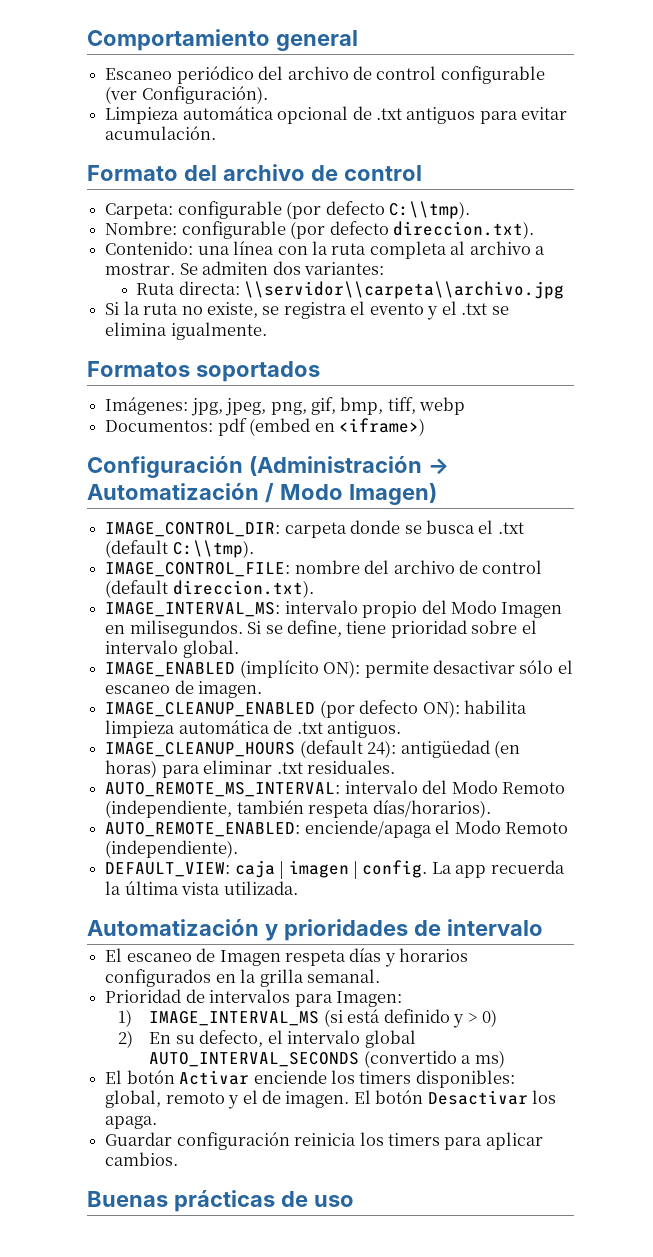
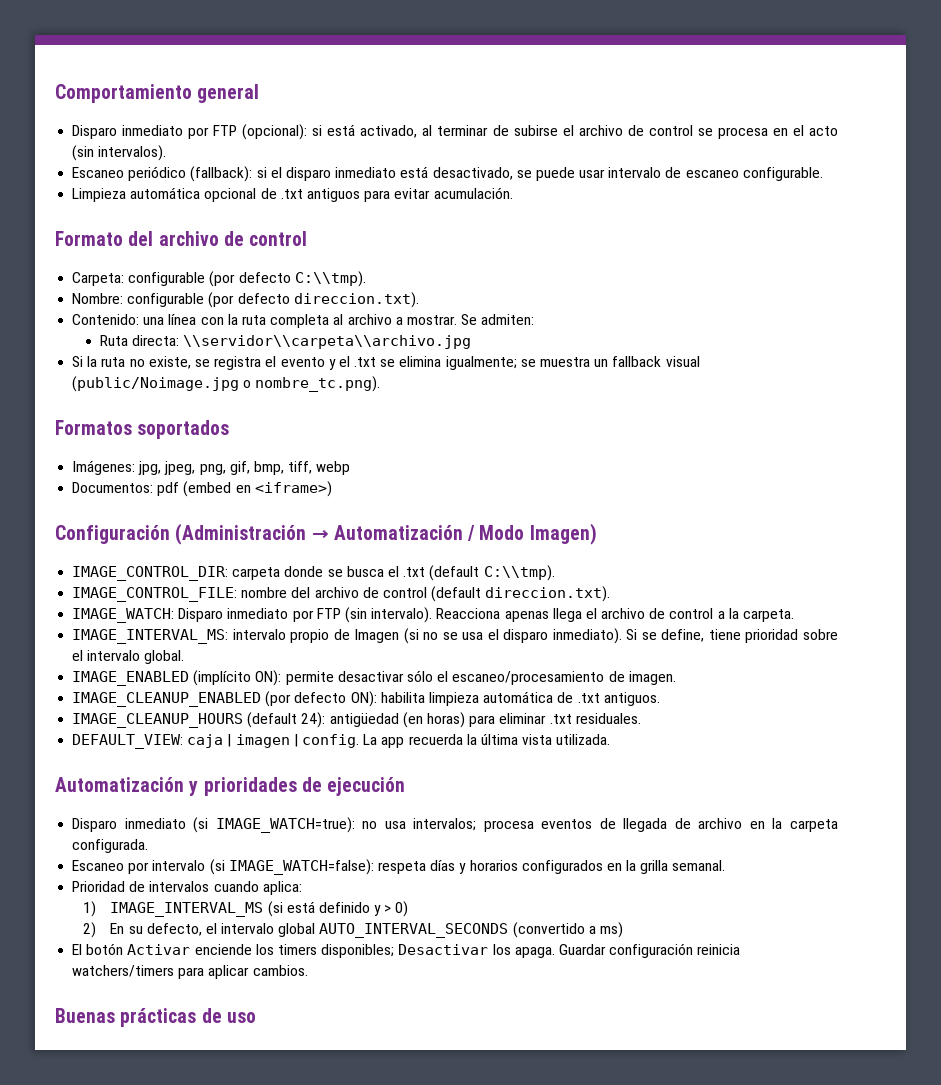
- Escaneo periódico del archivo de control configurable (ver Configuración).
+ Disparo inmediato por FTP (opcional): si está activado, al terminar de subirse el archivo de control se procesa en el acto (sin intervalos).
+ Escaneo periódico (fallback): si el disparo inmediato está desactivado, se puede usar intervalo de escaneo configurable.
- Se admiten dos variantes:
+ Se admiten:
- Si la ruta no existe, se registra el evento y el .txt se elimina igualmente.
+ Si la ruta no existe, se registra el evento y el .txt se elimina igualmente; se muestra un fallback visual (public/Noimage.jpg o nombre_tc.png).
- IMAGE_INTERVAL_MS: intervalo propio del Modo Imagen en milisegundos.
+ IMAGE_WATCH: Disparo inmediato por FTP (sin intervalo). Reacciona apenas llega el archivo de control a la carpeta.
+ IMAGE_INTERVAL_MS: intervalo propio de Imagen (si no se usa el disparo inmediato).
- IMAGE_ENABLED (implícito ON): permite desactivar sólo el escaneo de imagen.
+ IMAGE_ENABLED (implícito ON): permite desactivar sólo el escaneo/procesamiento de imagen.
- AUTO_REMOTE_MS_INTERVAL: intervalo del Modo Remoto (independiente, también respeta días/horarios).
- AUTO_REMOTE_ENABLED: enciende/apaga el Modo Remoto (independiente).
- Automatización y prioridades de intervalo
- El escaneo de Imagen respeta días y horarios configurados en la grilla semanal.
+ Automatización y prioridades de ejecución
+ Disparo inmediato (si IMAGE_WATCH=true): no usa intervalos; procesa eventos de llegada de archivo en la carpeta configurada.
+ Escaneo por intervalo (si IMAGE_WATCH=false): respeta días y horarios configurados en la grilla semanal.
- Prioridad de intervalos para Imagen:
+ Prioridad de intervalos cuando aplica:
- El botón Activar enciende los timers disponibles: global, remoto y el de imagen. El botón Desactivar los apaga.
- Guardar configuración reinicia los timers para aplicar cambios.
+ El botón Activar enciende los timers disponibles; Desactivar los apaga. Guardar configuración reinicia watchers/timers para aplicar cambios.

